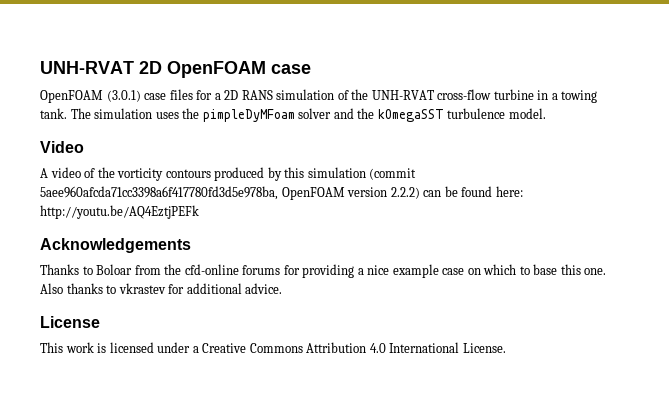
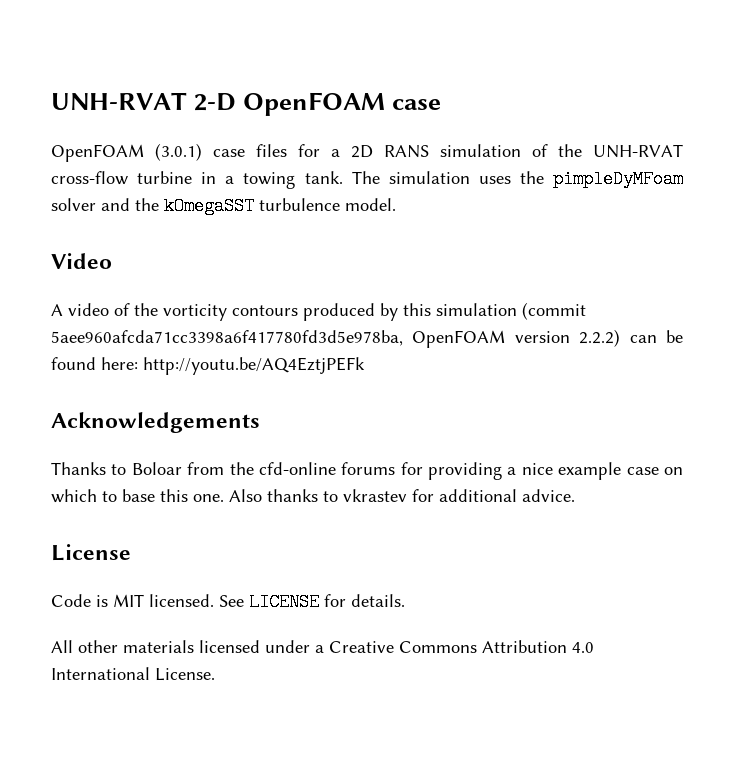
- UNH-RVAT 2D OpenFOAM case
+ UNH-RVAT 2-D OpenFOAM case
- This work is licensed under a Creative Commons Attribution 4.0 International License.
+ Code is MIT licensed. See LICENSE for details.
+ All other materials licensed under a Creative Commons Attribution 4.0 International License.

